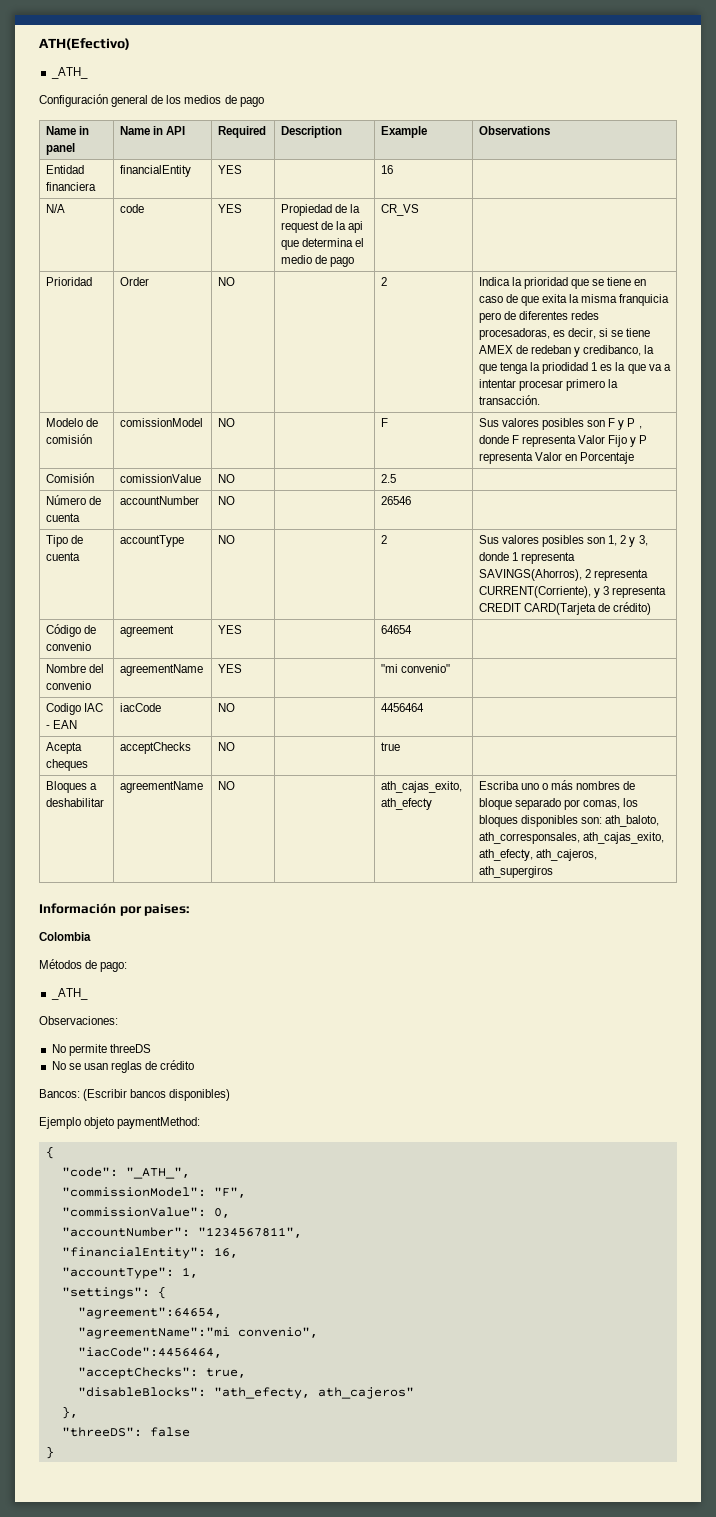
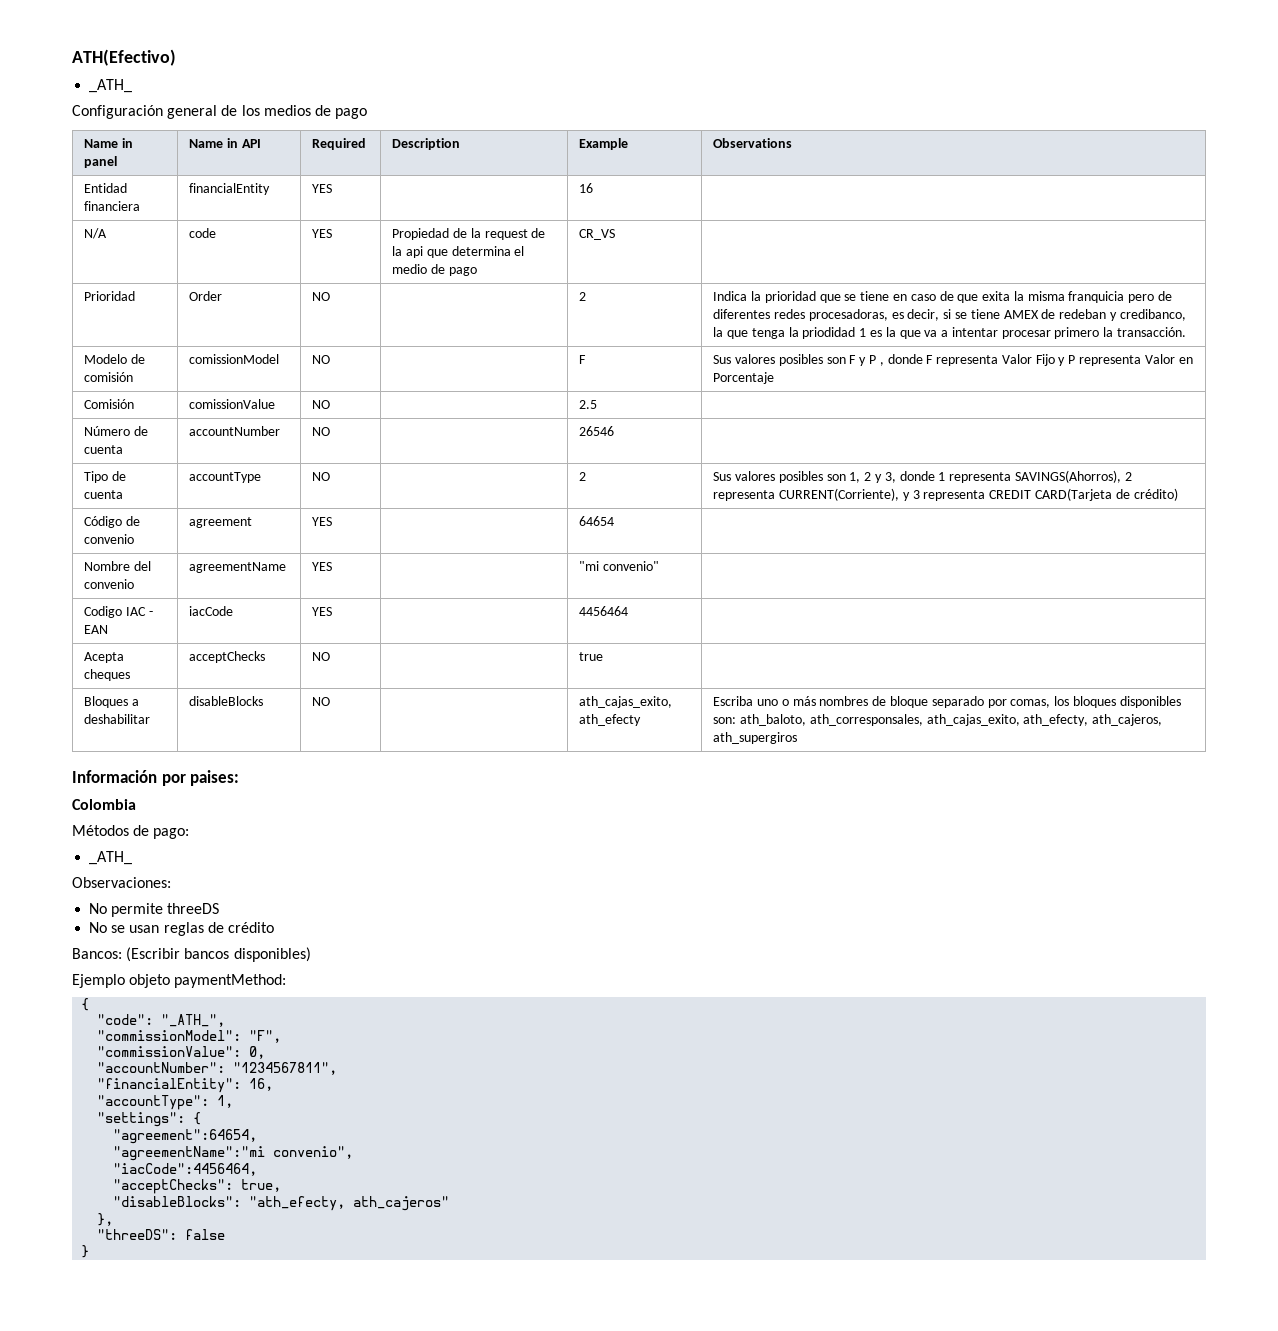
- Codigo IAC - EAN | iacCode | NO | | 4456464 |
+ Codigo IAC - EAN | iacCode | YES | | 4456464 |
- Bloques a deshabilitar | agreementName | NO | | ath_cajas_exito, ath_efecty | Escriba uno o más nombres de bloque separado por comas, los bloques disponibles son: ath_baloto, ath_corresponsales, ath_cajas_exito, ath_efecty, ath_cajeros, ath_supergiros
+ Bloques a deshabilitar | disableBlocks | NO | | ath_cajas_exito, ath_efecty | Escriba uno o más nombres de bloque separado por comas, los bloques disponibles son: ath_baloto, ath_corresponsales, ath_cajas_exito, ath_efecty, ath_cajeros, ath_supergiros

